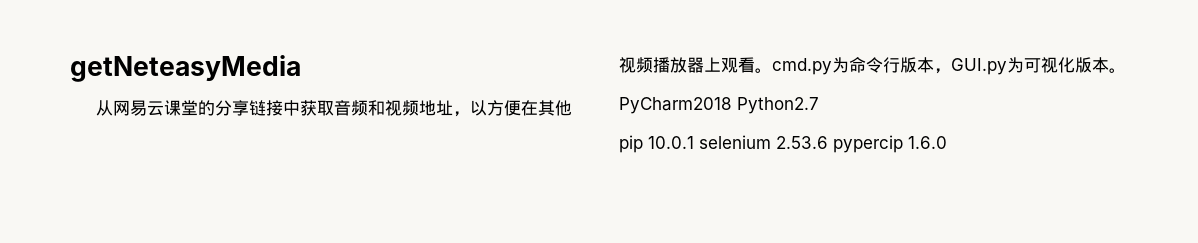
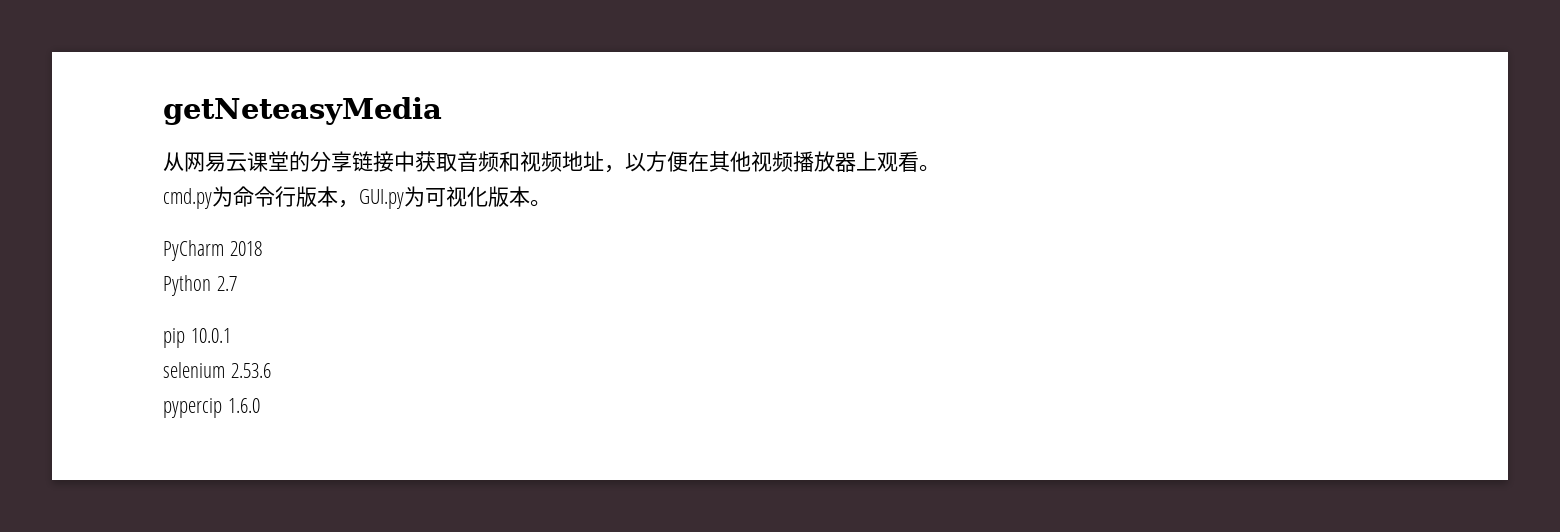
- 从网易云课堂的分享链接中获取音频和视频地址，以方便在其他视频播放器上观看。cmd.py为命令行版本，GUI.py为可视化版本。
+ 从网易云课堂的分享链接中获取音频和视频地址，以方便在其他视频播放器上观看。
+ cmd.py为命令行版本，GUI.py为可视化版本。
- PyCharm2018 Python2.7
+ PyCharm 2018
+ Python 2.7
- pip 10.0.1 selenium 2.53.6 pypercip 1.6.0
+ pip 10.0.1
+ selenium 2.53.6
+ pypercip 1.6.0

